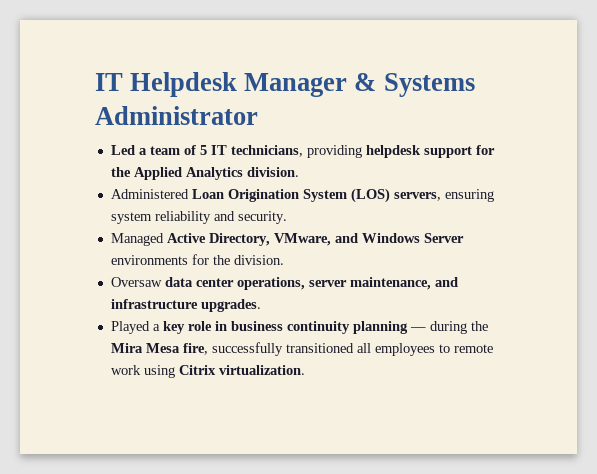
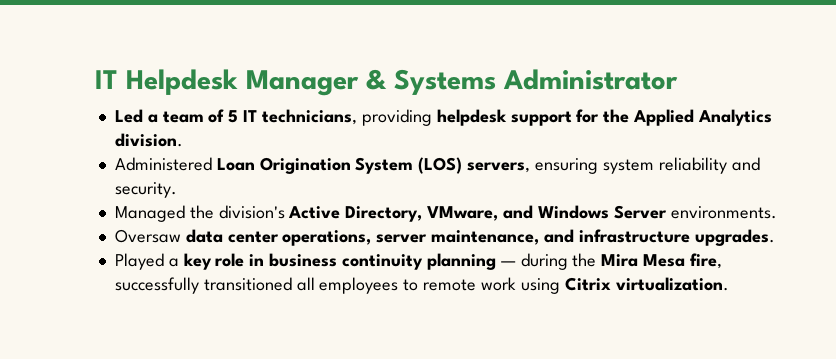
- Managed Active Directory, VMware, and Windows Server environments for the division.
+ Managed the division's Active Directory, VMware, and Windows Server environments.

